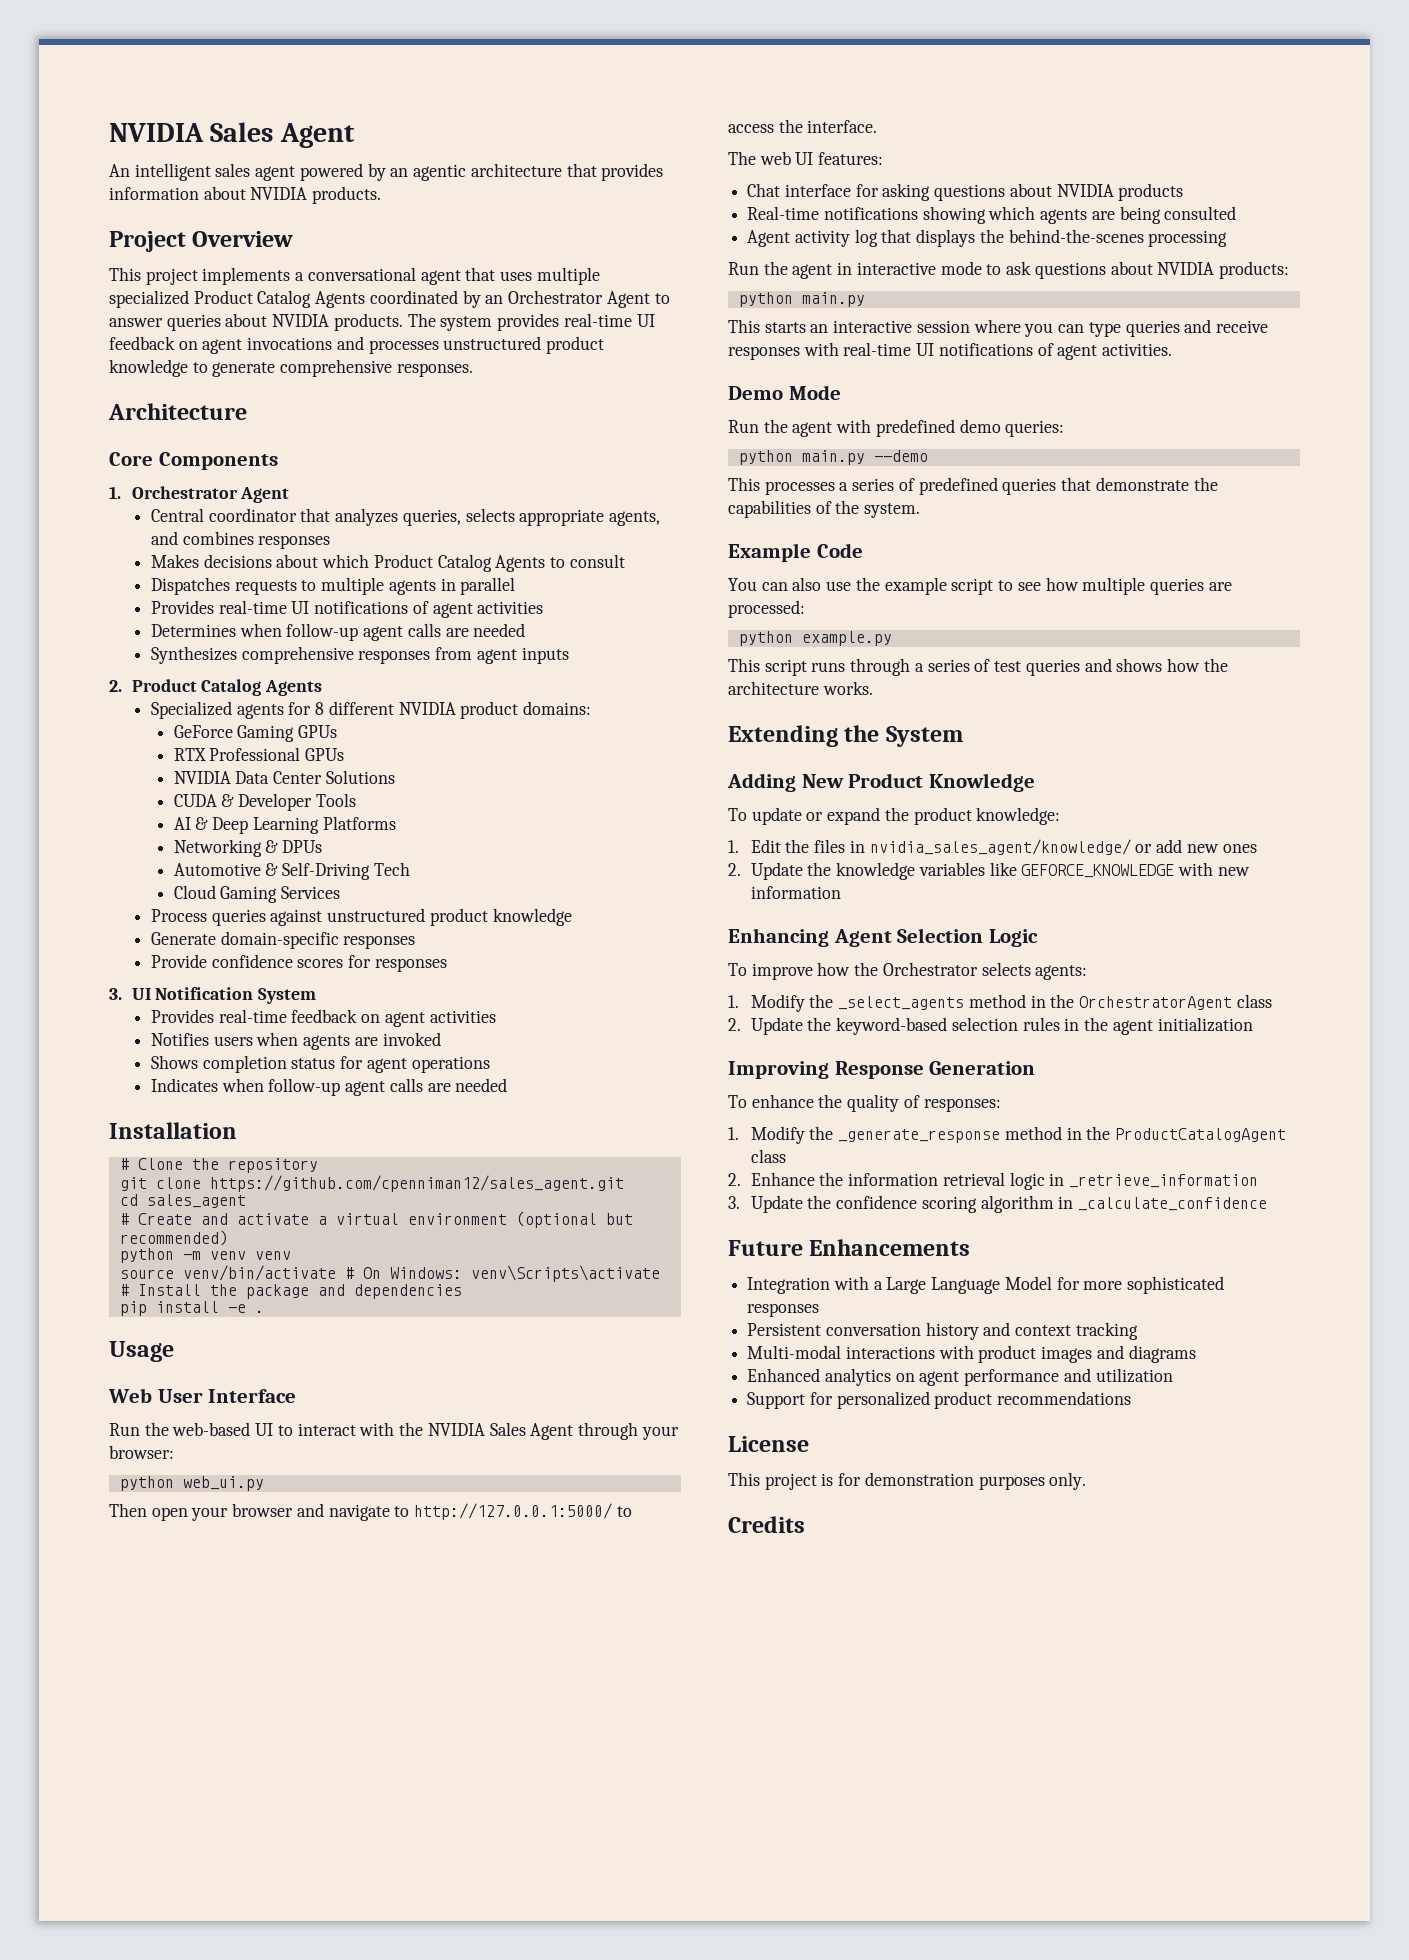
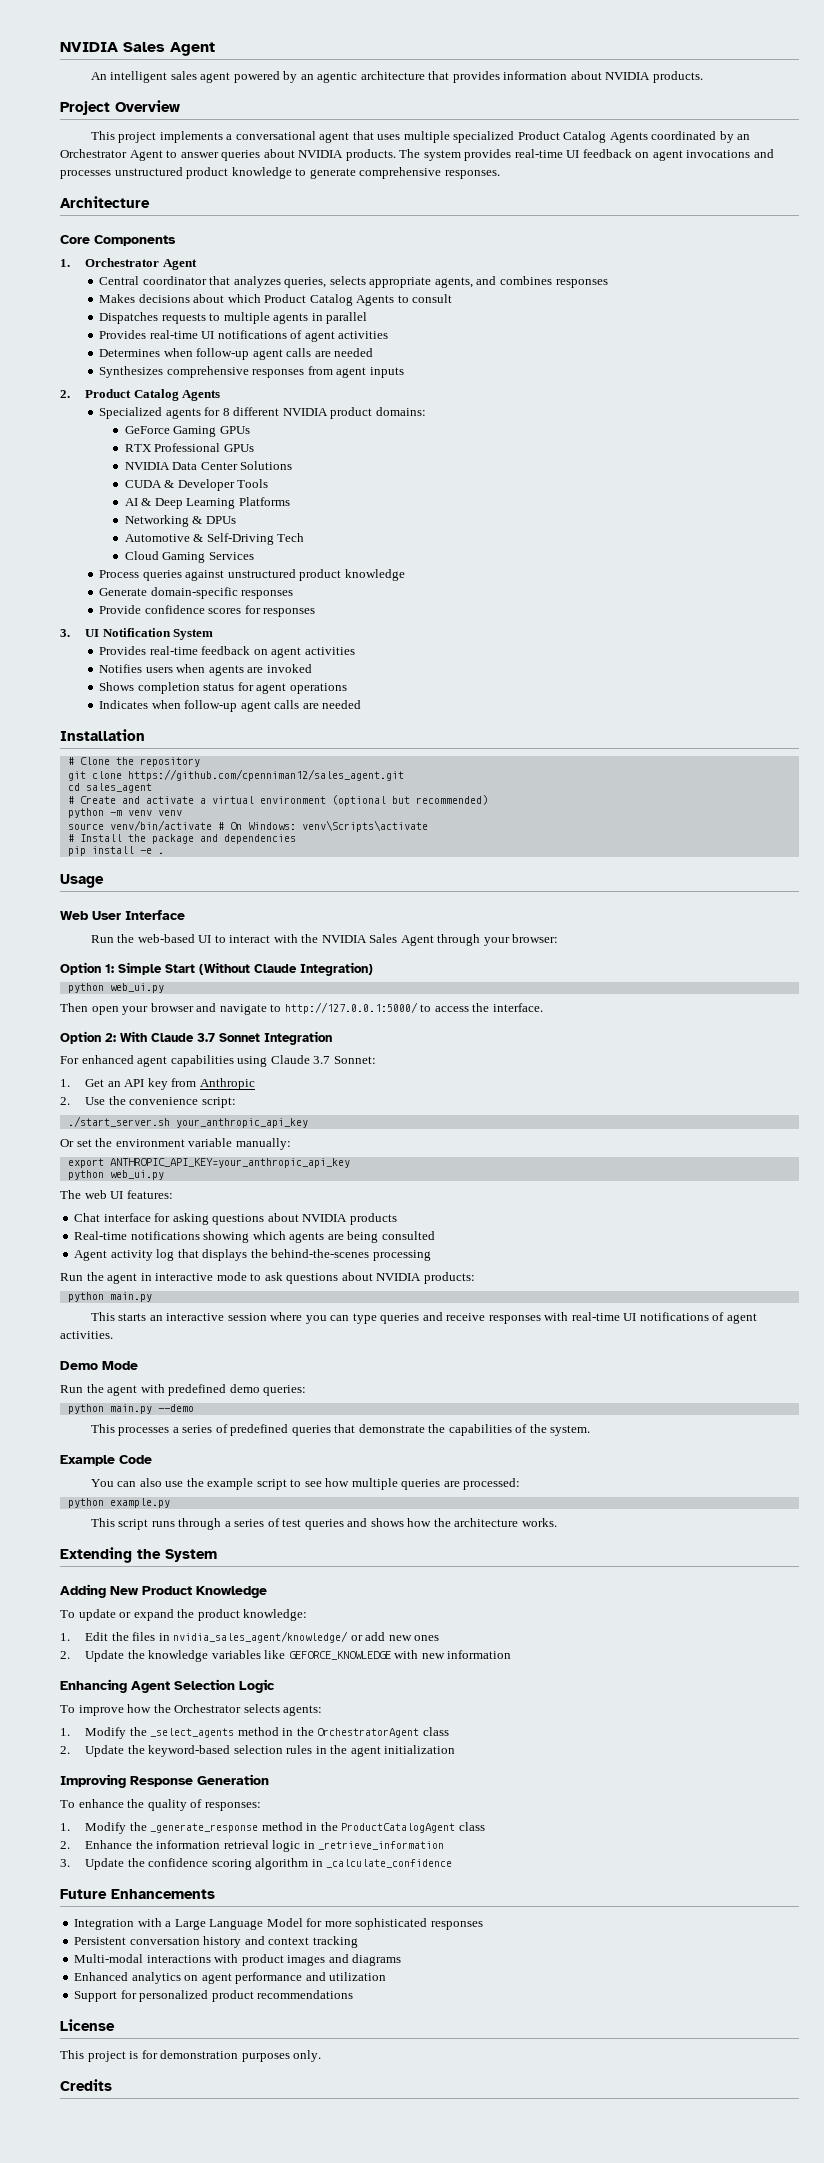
+ Option 1: Simple Start (Without Claude Integration)
+ Option 2: With Claude 3.7 Sonnet Integration
+ For enhanced agent capabilities using Claude 3.7 Sonnet:
+ 1. Get an API key from Anthropic
+ 2. Use the convenience script:
+ ./start_server.sh your_anthropic_api_key
+ Or set the environment variable manually:
+ export ANTHROPIC_API_KEY=your_anthropic_api_key
+ python web_ui.py

